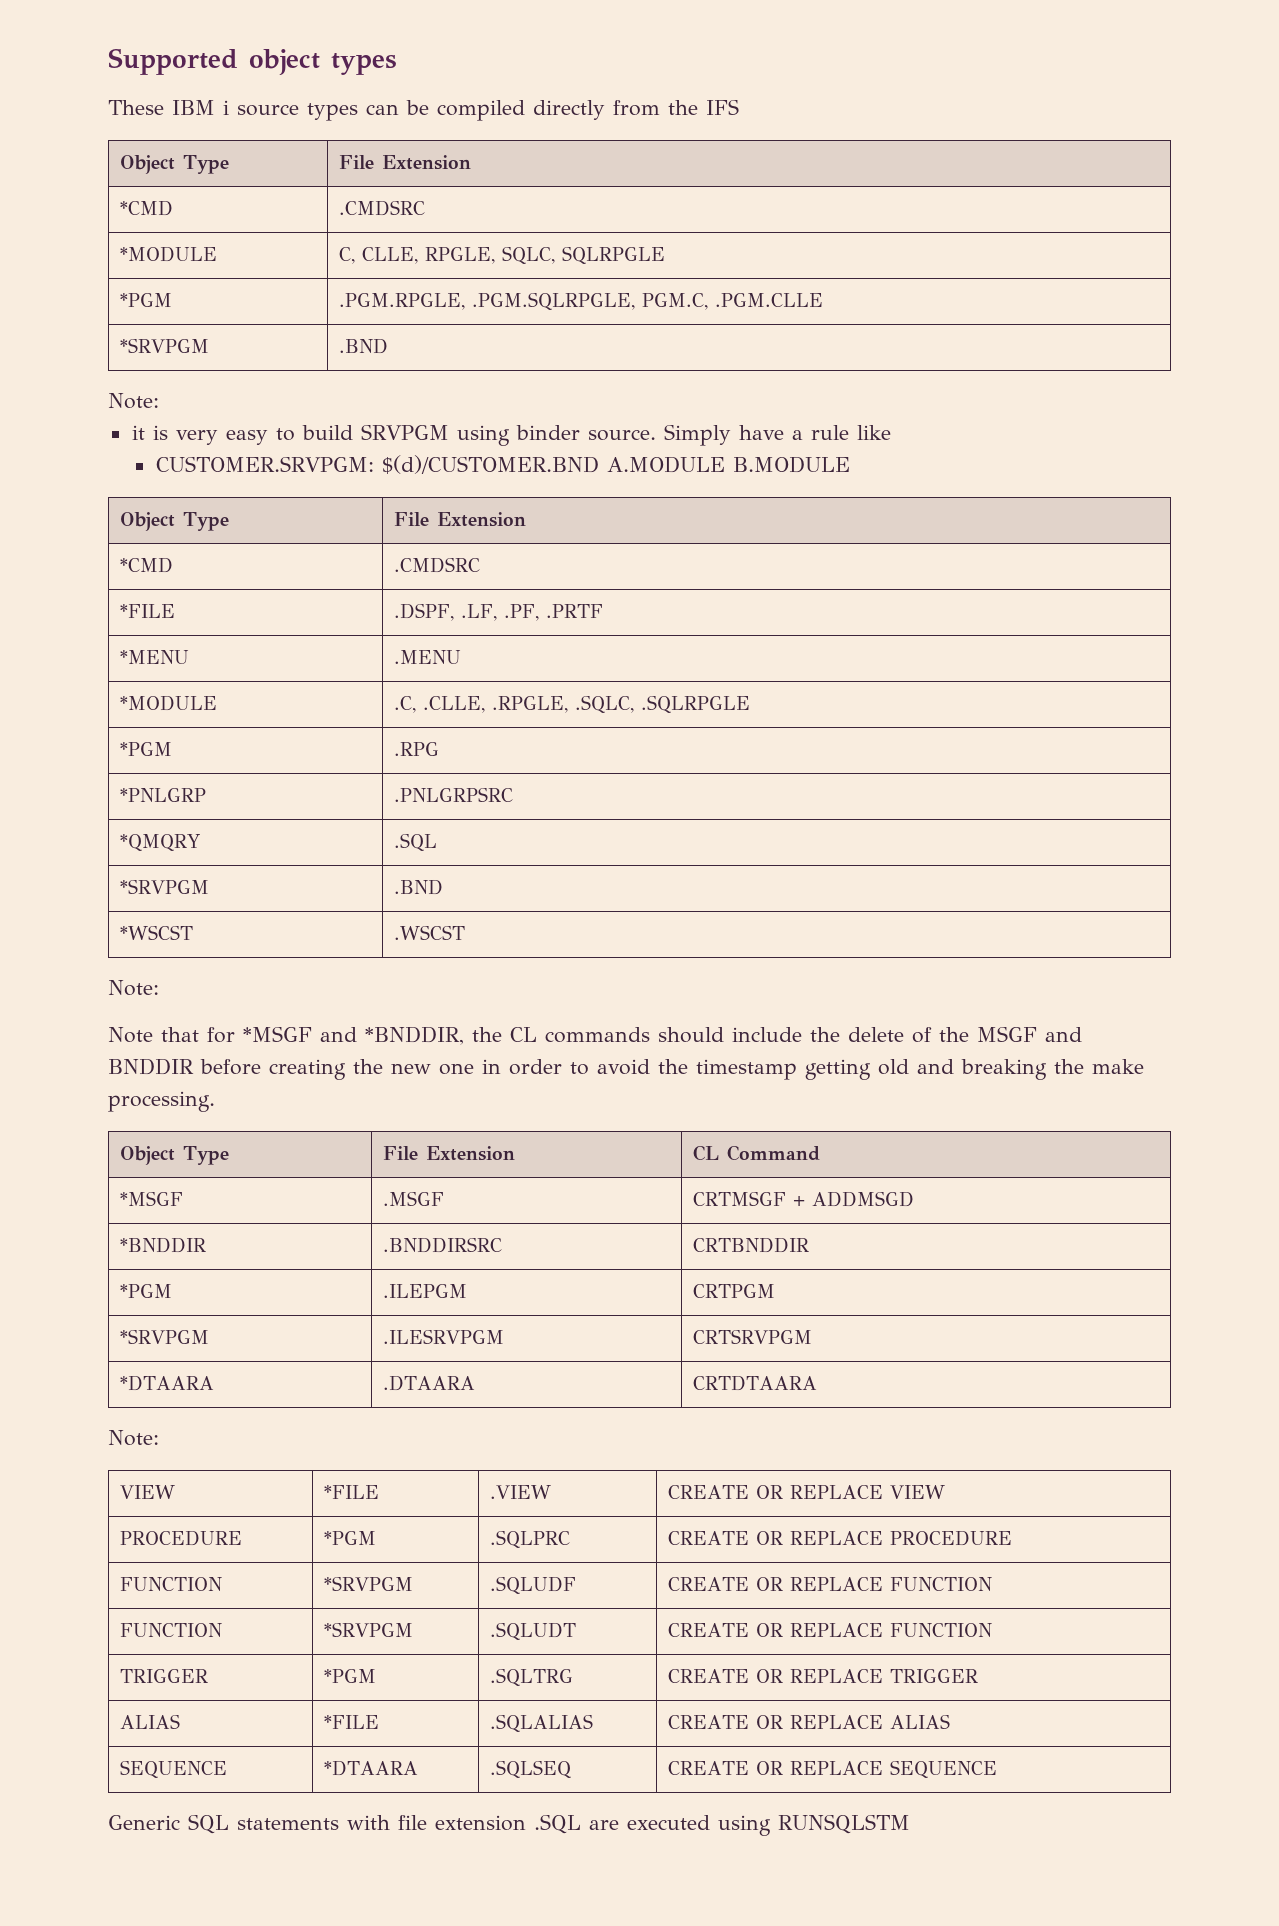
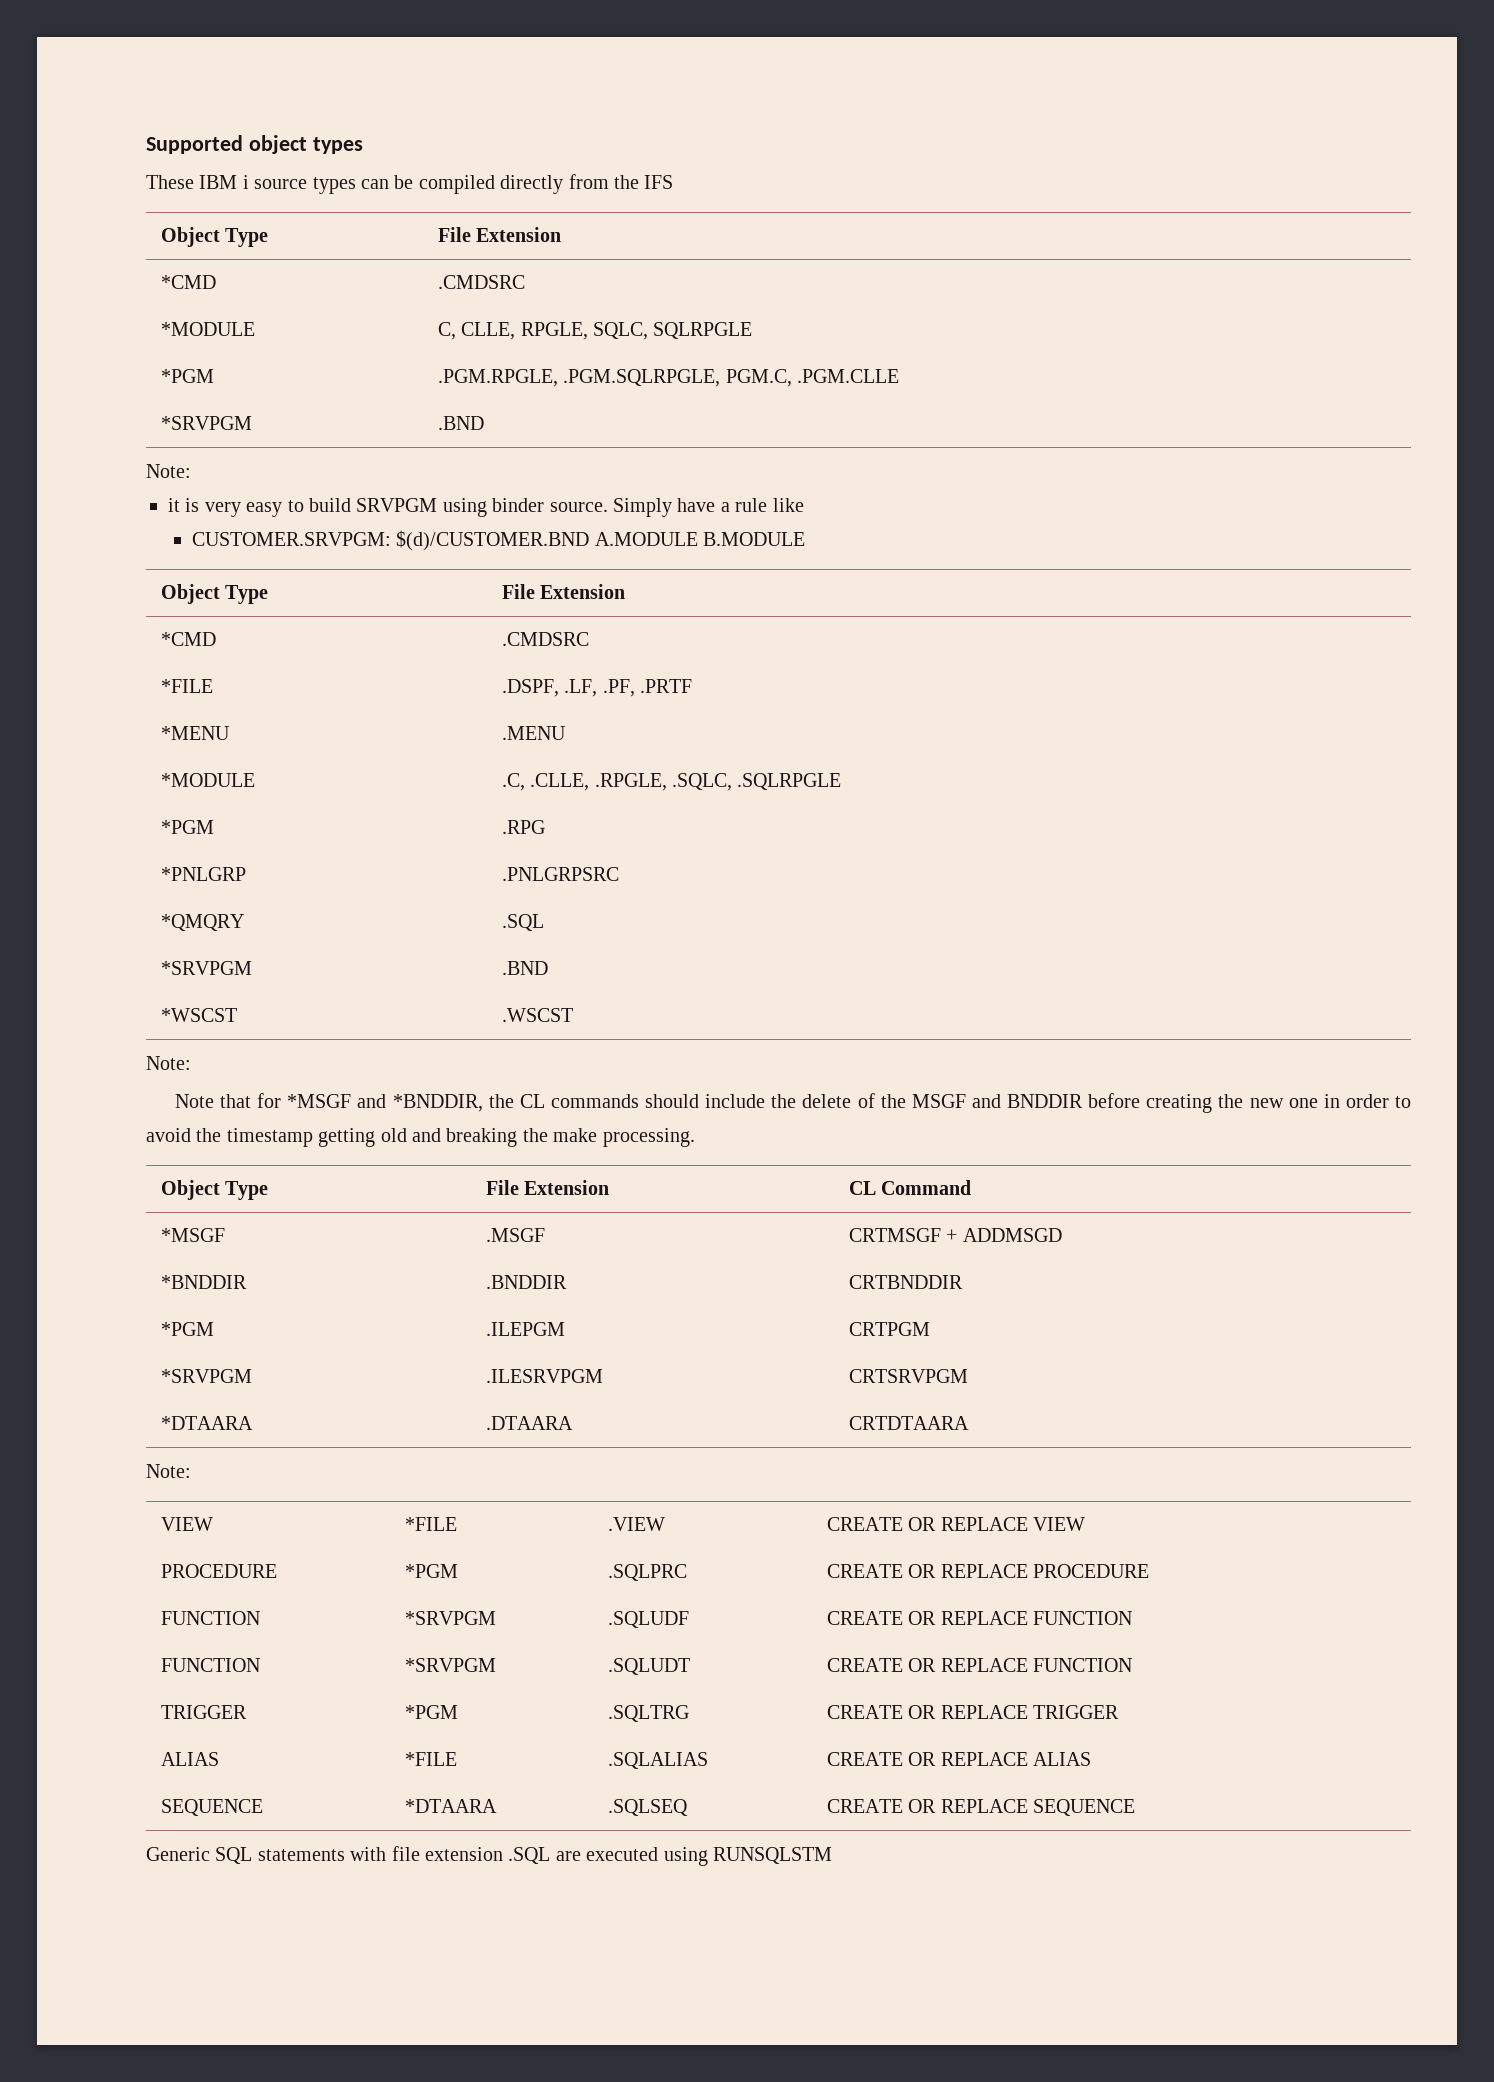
- *BNDDIR | .BNDDIRSRC | CRTBNDDIR
+ *BNDDIR | .BNDDIR | CRTBNDDIR

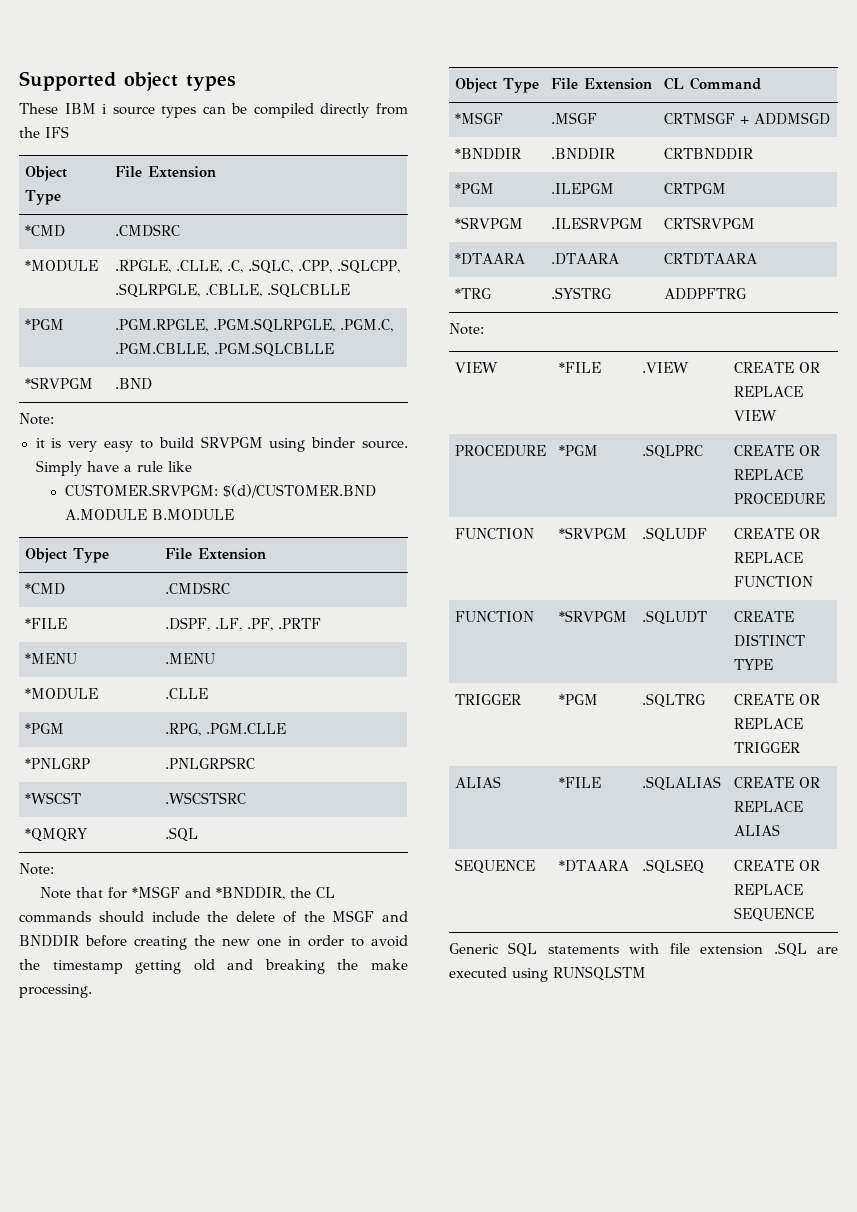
- *MODULE | C, CLLE, RPGLE, SQLC, SQLRPGLE
+ *MODULE | .RPGLE, .CLLE, .C, .SQLC, .CPP, .SQLCPP, .SQLRPGLE, .CBLLE, .SQLCBLLE
- *PGM | .PGM.RPGLE, .PGM.SQLRPGLE, PGM.C, .PGM.CLLE
+ *PGM | .PGM.RPGLE, .PGM.SQLRPGLE, .PGM.C, .PGM.CBLLE, .PGM.SQLCBLLE
- *MODULE | .C, .CLLE, .RPGLE, .SQLC, .SQLRPGLE
- *PGM | .RPG
+ *MODULE | .CLLE
+ *PGM | .RPG, .PGM.CLLE
+ *WSCST | .WSCSTSRC
  *QMQRY | .SQL
- *SRVPGM | .BND
- *WSCST | .WSCST
+ *TRG | .SYSTRG | ADDPFTRG
- FUNCTION | *SRVPGM | .SQLUDT | CREATE OR REPLACE FUNCTION
+ FUNCTION | *SRVPGM | .SQLUDT | CREATE DISTINCT TYPE

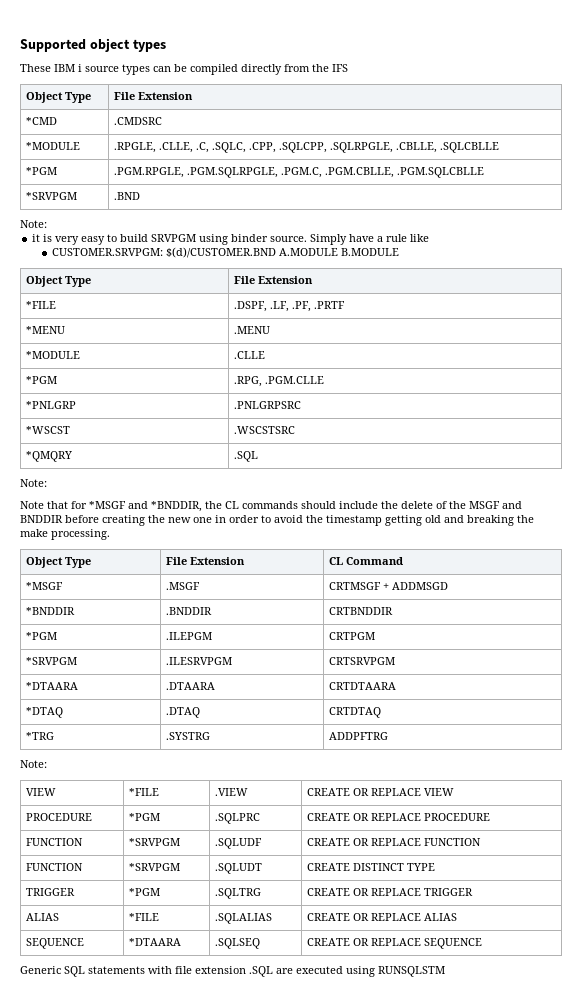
  CUSTOMER.SRVPGM: $(d)/CUSTOMER.BND A.MODULE B.MODULE
  Object Type | File Extension
- *CMD | .CMDSRC
+ *DTAQ | .DTAQ | CRTDTAQ

